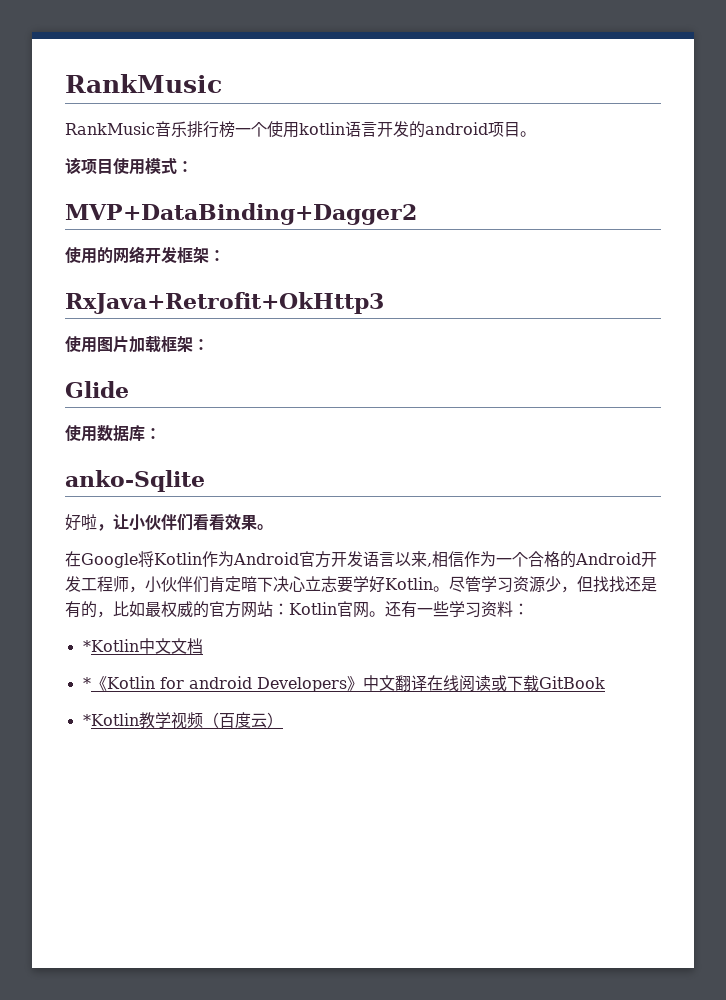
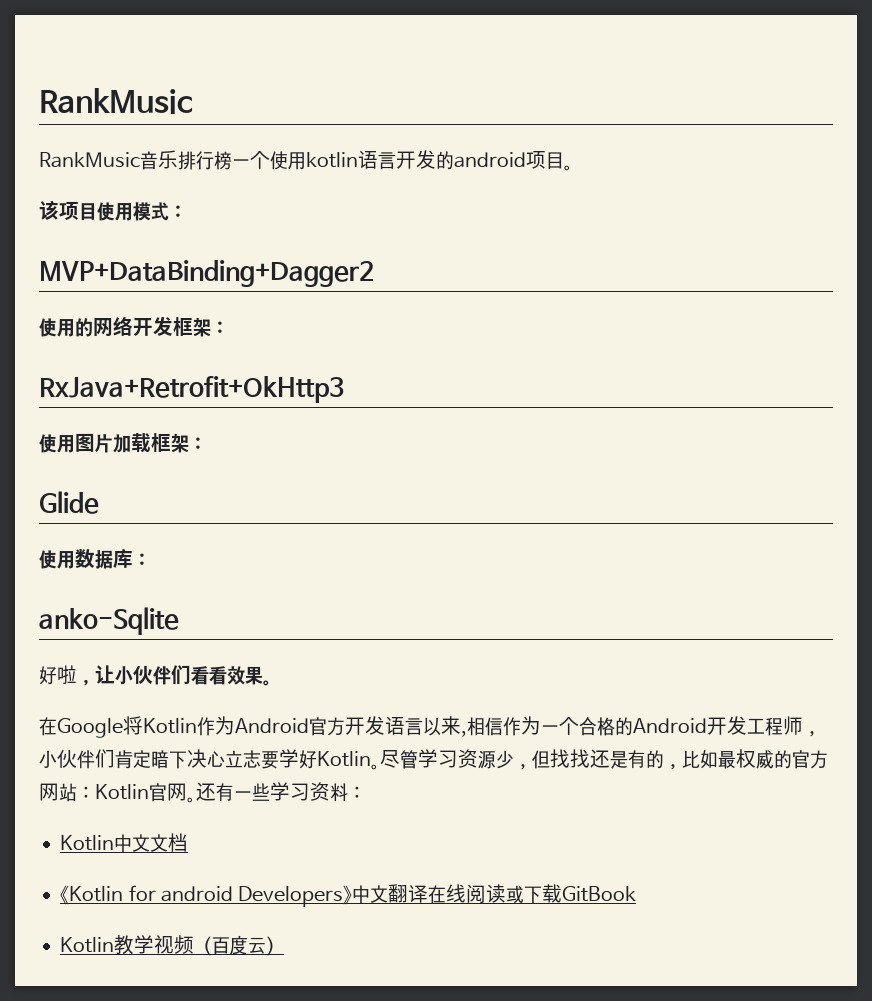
- *Kotlin中文文档
+ Kotlin中文文档
- *《Kotlin for android Developers》中文翻译在线阅读或下载GitBook
+ 《Kotlin for android Developers》中文翻译在线阅读或下载GitBook
- *Kotlin教学视频（百度云）
+ Kotlin教学视频（百度云）

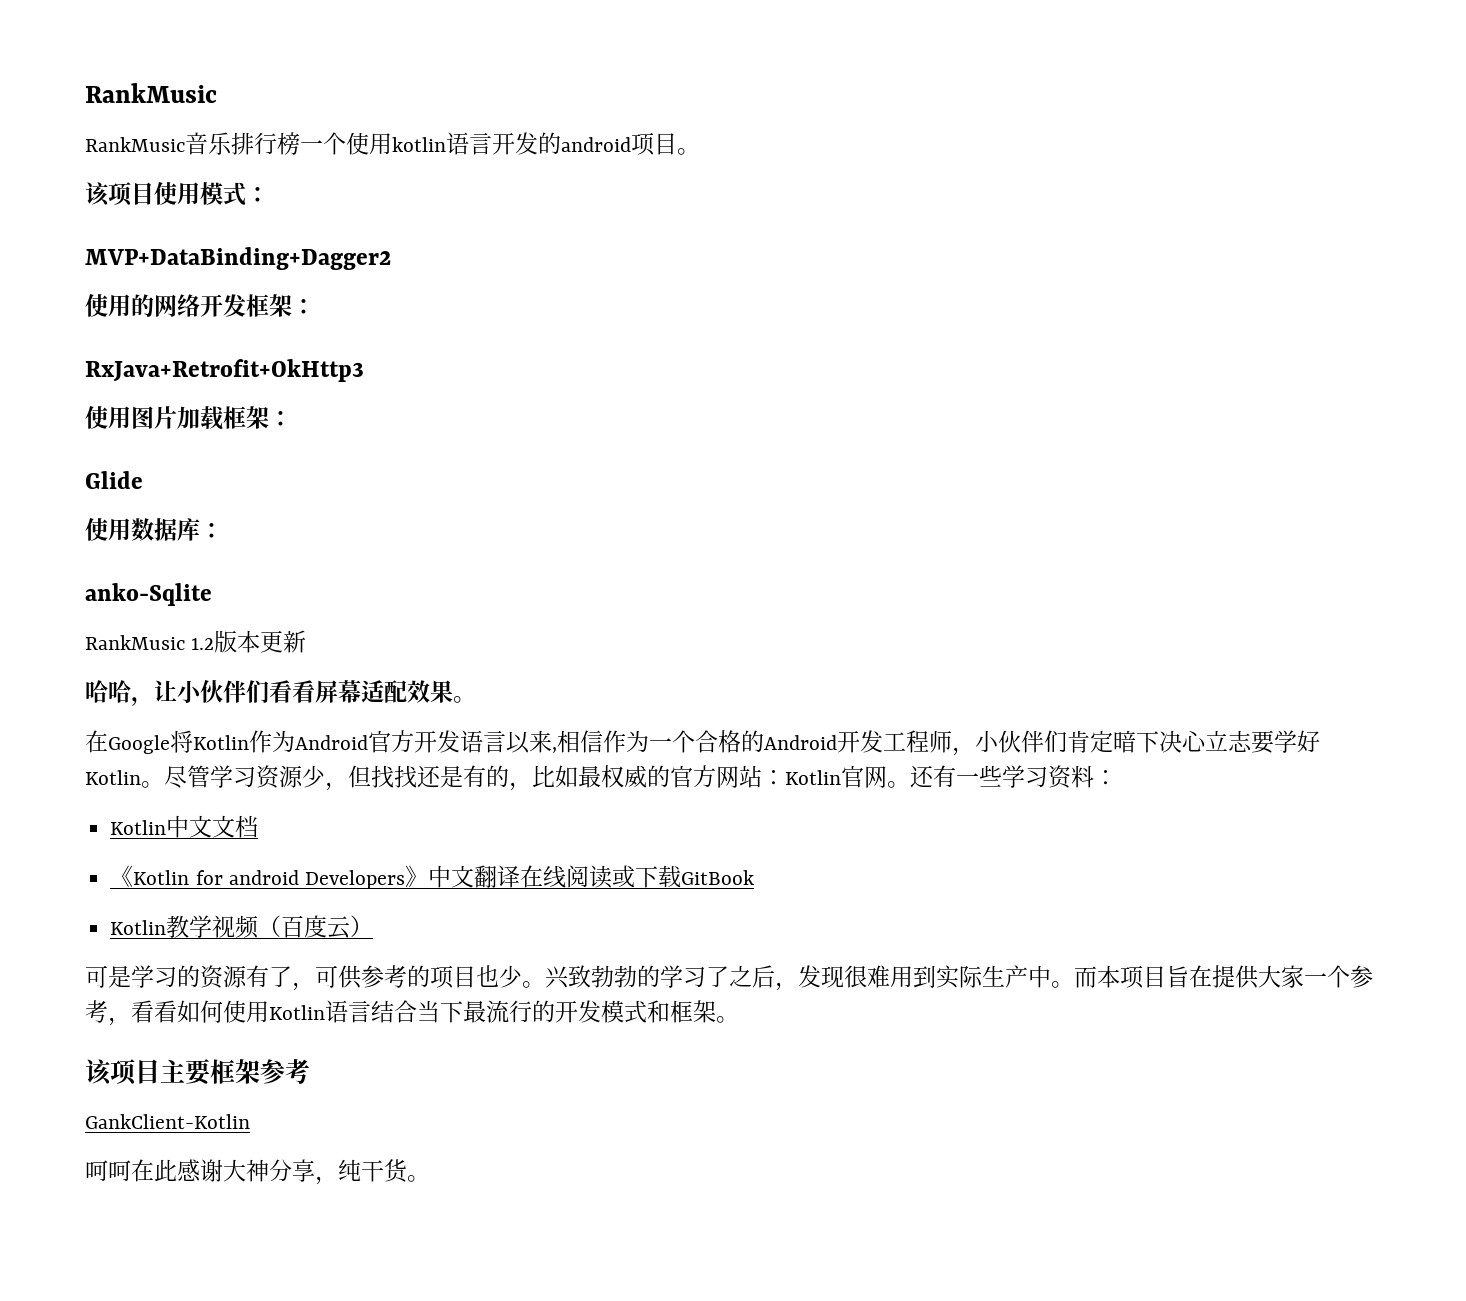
- 好啦，让小伙伴们看看效果。
+ RankMusic 1.2版本更新
+ 哈哈，让小伙伴们看看屏幕适配效果。
+ 可是学习的资源有了，可供参考的项目也少。兴致勃勃的学习了之后，发现很难用到实际生产中。而本项目旨在提供大家一个参考，看看如何使用Kotlin语言结合当下最流行的开发模式和框架。
+ 该项目主要框架参考
+ GankClient-Kotlin
+ 呵呵在此感谢大神分享，纯干货。

